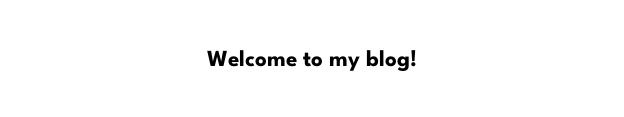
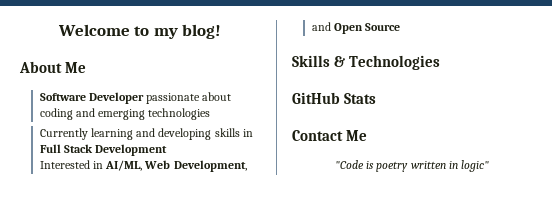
+ About Me
+ Software Developer passionate about coding and emerging technologies
+ Currently learning and developing skills in Full Stack Development
+ Interested in AI/ML, Web Development, and Open Source
+ Skills & Technologies
+ GitHub Stats
+ Contact Me
+ "Code is poetry written in logic"

